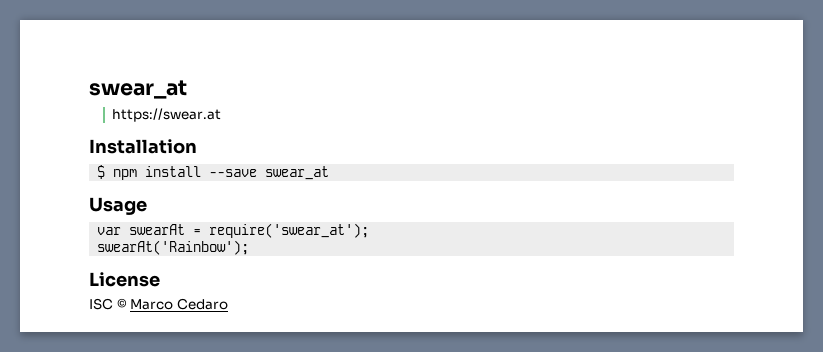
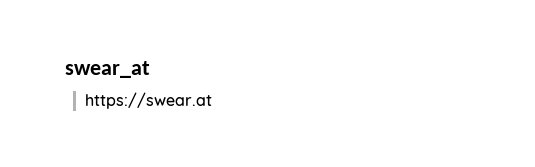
- Installation
- $ npm install --save swear_at
- Usage
- var swearAt = require('swear_at');
- swearAt('Rainbow');
- License
- ISC © Marco Cedaro

